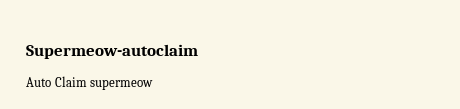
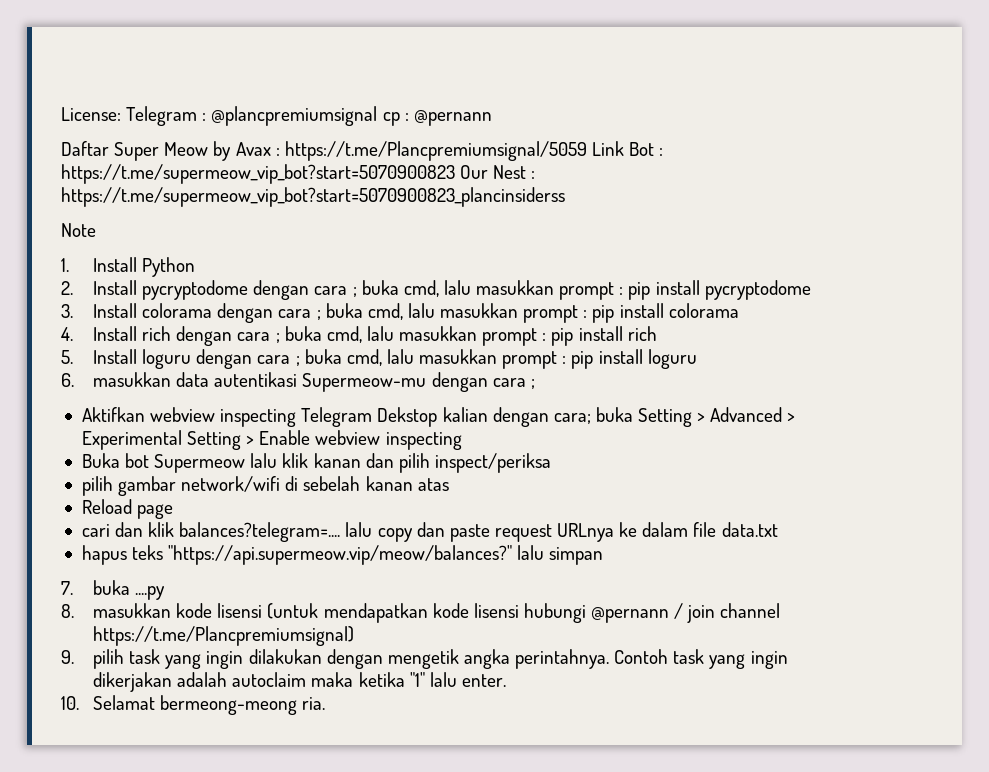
- Supermeow-autoclaim
- Auto Claim supermeow
+ License: Telegram : @plancpremiumsignal cp : @pernann
+ Daftar Super Meow by Avax : https://t.me/Plancpremiumsignal/5059 Link Bot : https://t.me/supermeow_vip_bot?start=5070900823 Our Nest : https://t.me/supermeow_vip_bot?start=5070900823_plancinsiderss
+ Note
+ 1. Install Python
+ 2. Install pycryptodome dengan cara ; buka cmd, lalu masukkan prompt : pip install pycryptodome
+ 3. Install colorama dengan cara ; buka cmd, lalu masukkan prompt : pip install colorama
+ 4. Install rich dengan cara ; buka cmd, lalu masukkan prompt : pip install rich
+ 5. Install loguru dengan cara ; buka cmd, lalu masukkan prompt : pip install loguru
+ 6. masukkan data autentikasi Supermeow-mu dengan cara ;
+ Aktifkan webview inspecting Telegram Dekstop kalian dengan cara; buka Setting > Advanced > Experimental Setting > Enable webview inspecting
+ Buka bot Supermeow lalu klik kanan dan pilih inspect/periksa
+ pilih gambar network/wifi di sebelah kanan atas
+ Reload page
+ cari dan klik balances?telegram=.... lalu copy dan paste request URLnya ke dalam file data.txt
+ hapus teks "https://api.supermeow.vip/meow/balances?" lalu simpan
+ 7. buka ....py
+ 8. masukkan kode lisensi (untuk mendapatkan kode lisensi hubungi @pernann / join channel https://t.me/Plancpremiumsignal)
+ 9. pilih task yang ingin dilakukan dengan mengetik angka perintahnya. Contoh task yang ingin dikerjakan adalah autoclaim maka ketika "1" lalu enter.
+ 10. Selamat bermeong-meong ria.

